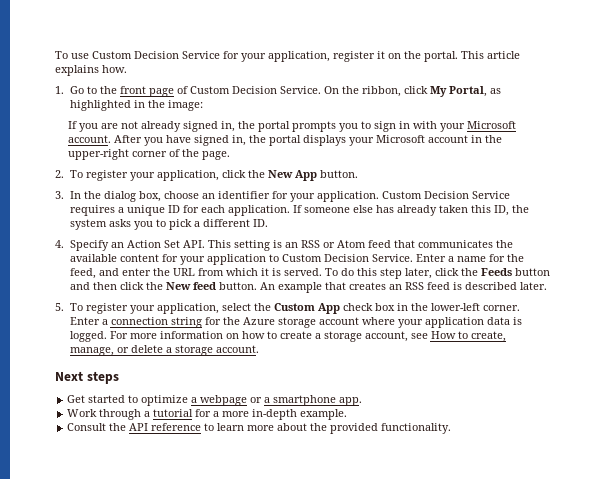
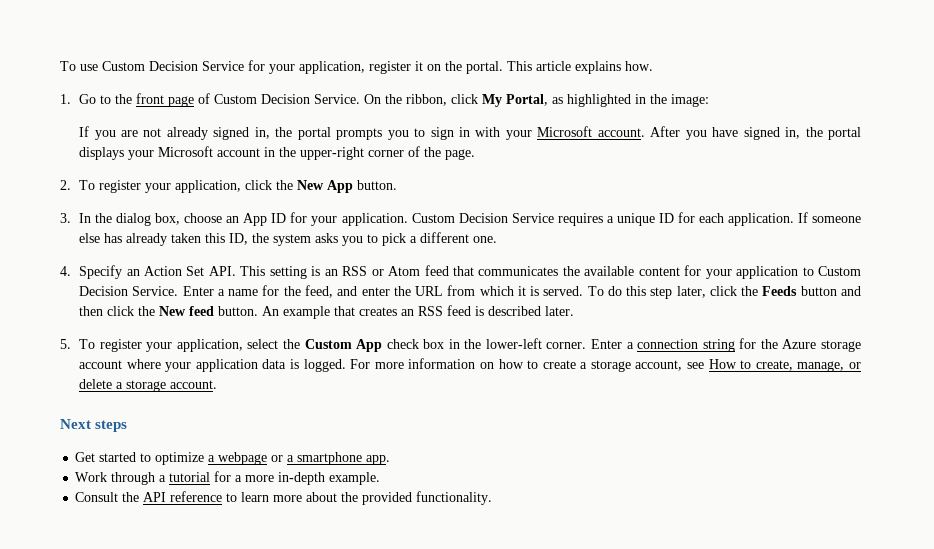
- 3. In the dialog box, choose an identifier for your application.
+ 3. In the dialog box, choose an App ID for your application.
- If someone else has already taken this ID, the system asks you to pick a different ID.
+ If someone else has already taken this ID, the system asks you to pick a different one.

